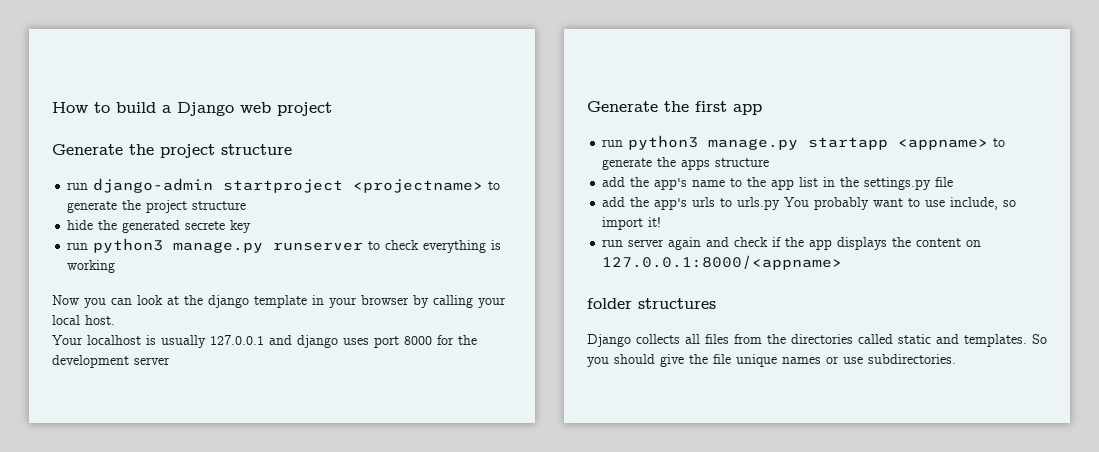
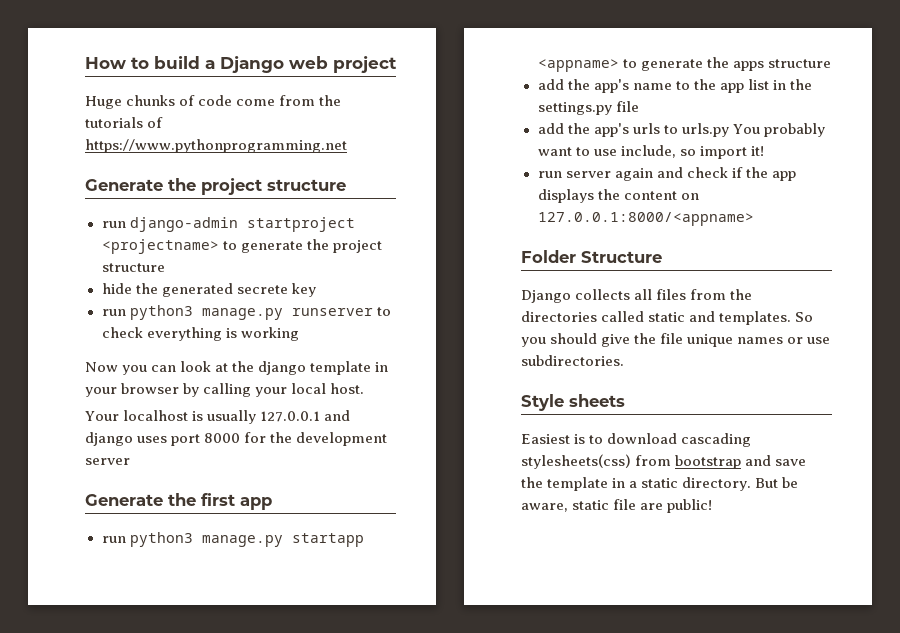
+ Huge chunks of code come from the tutorials of https://www.pythonprogramming.net
- folder structures
+ Folder Structure
+ Style sheets
+ Easiest is to download cascading stylesheets(css) from bootstrap and save the template in a static directory. But be aware, static file are public!

